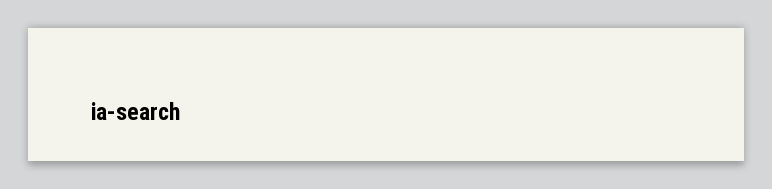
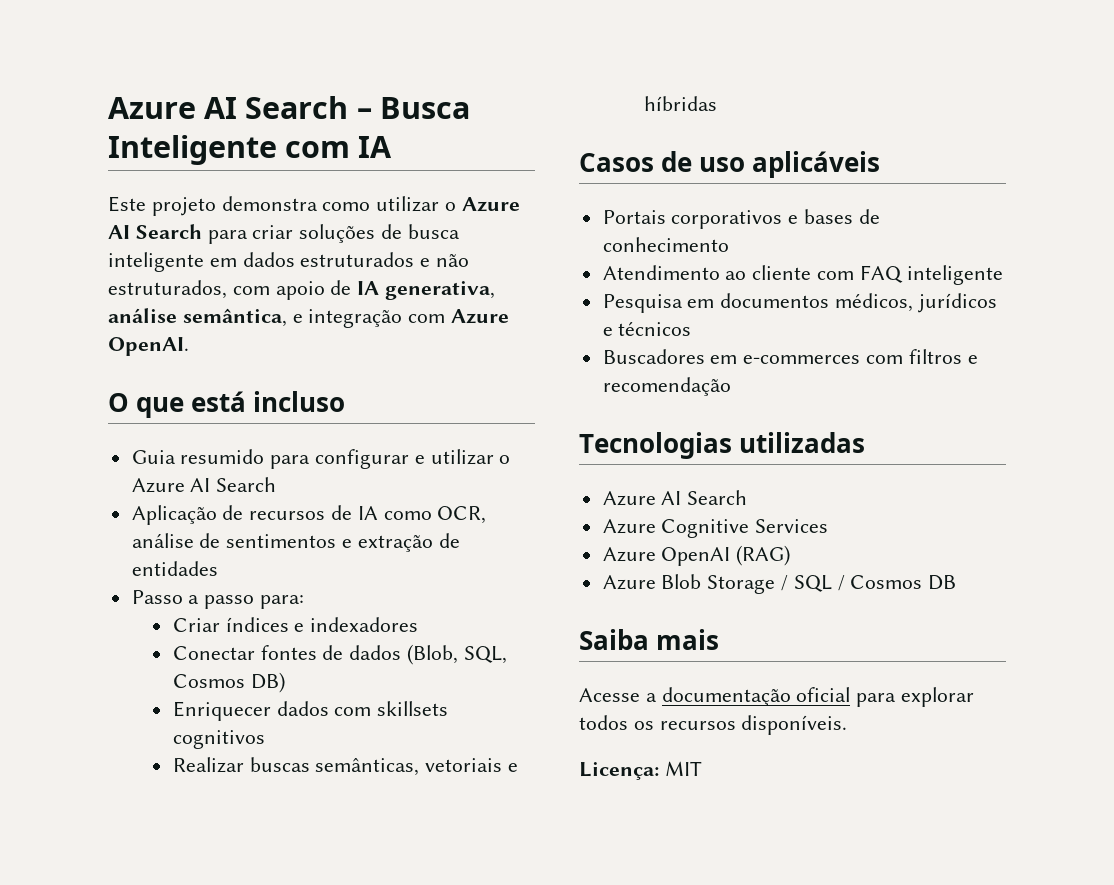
- ia-search
+ Azure AI Search – Busca Inteligente com IA
+ Este projeto demonstra como utilizar o Azure AI Search para criar soluções de busca inteligente em dados estruturados e não estruturados, com apoio de IA generativa, análise semântica, e integração com Azure OpenAI.
+ O que está incluso
+ Guia resumido para configurar e utilizar o Azure AI Search
+ Aplicação de recursos de IA como OCR, análise de sentimentos e extração de entidades
+ Passo a passo para:
+ Criar índices e indexadores
+ Conectar fontes de dados (Blob, SQL, Cosmos DB)
+ Enriquecer dados com skillsets cognitivos
+ Realizar buscas semânticas, vetoriais e híbridas
+ Casos de uso aplicáveis
+ Portais corporativos e bases de conhecimento
+ Atendimento ao cliente com FAQ inteligente
+ Pesquisa em documentos médicos, jurídicos e técnicos
+ Buscadores em e-commerces com filtros e recomendação
+ Tecnologias utilizadas
+ Azure AI Search
+ Azure Cognitive Services
+ Azure OpenAI (RAG)
+ Azure Blob Storage / SQL / Cosmos DB
+ Saiba mais
+ Acesse a documentação oficial para explorar todos os recursos disponíveis.
+ Licença: MIT

